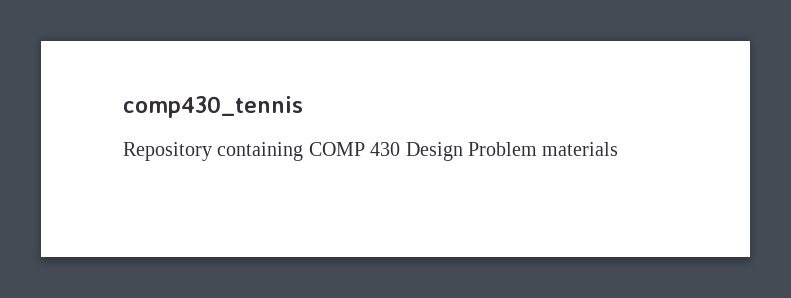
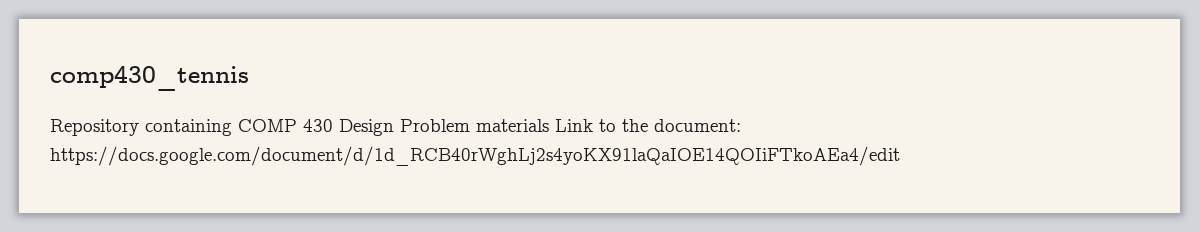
- Repository containing COMP 430 Design Problem materials
+ Repository containing COMP 430 Design Problem materials Link to the document: https://docs.google.com/document/d/1d_RCB40rWghLj2s4yoKX91laQaIOE14QOIiFTkoAEa4/edit

